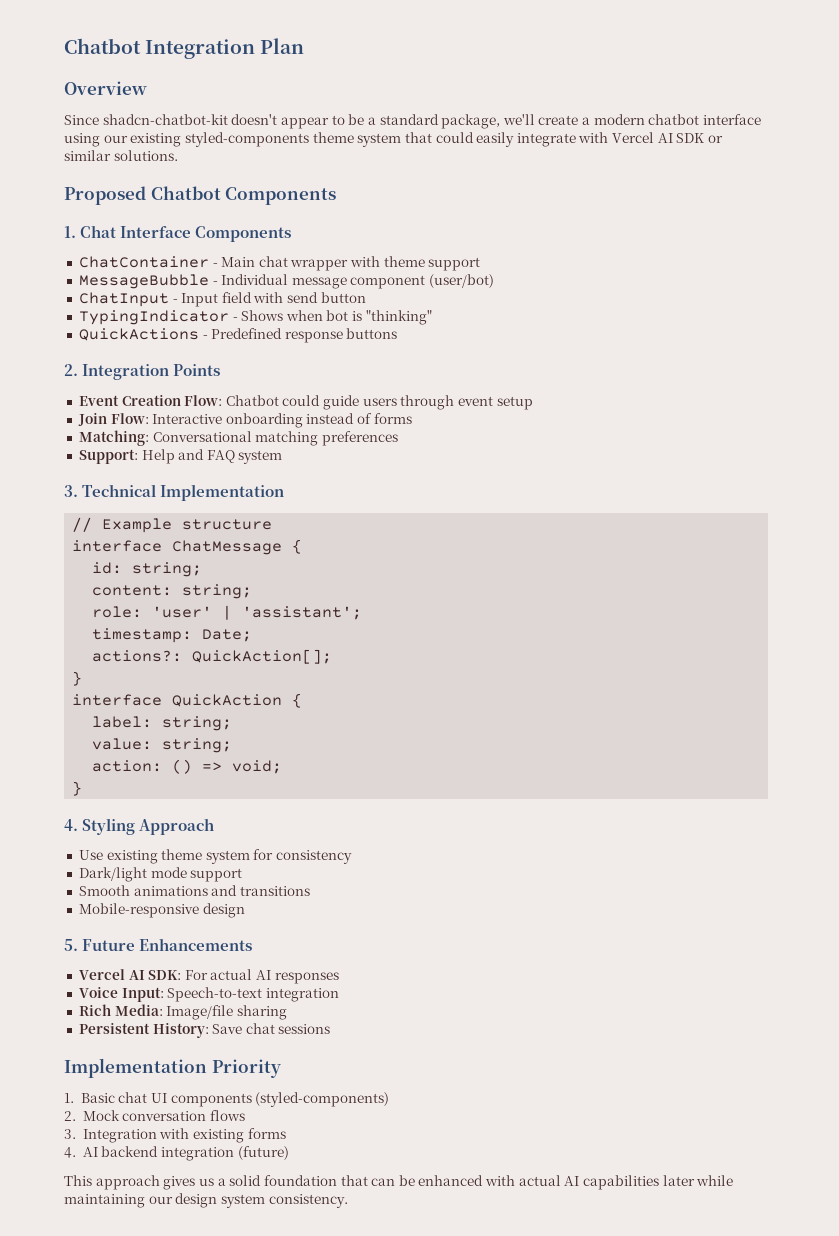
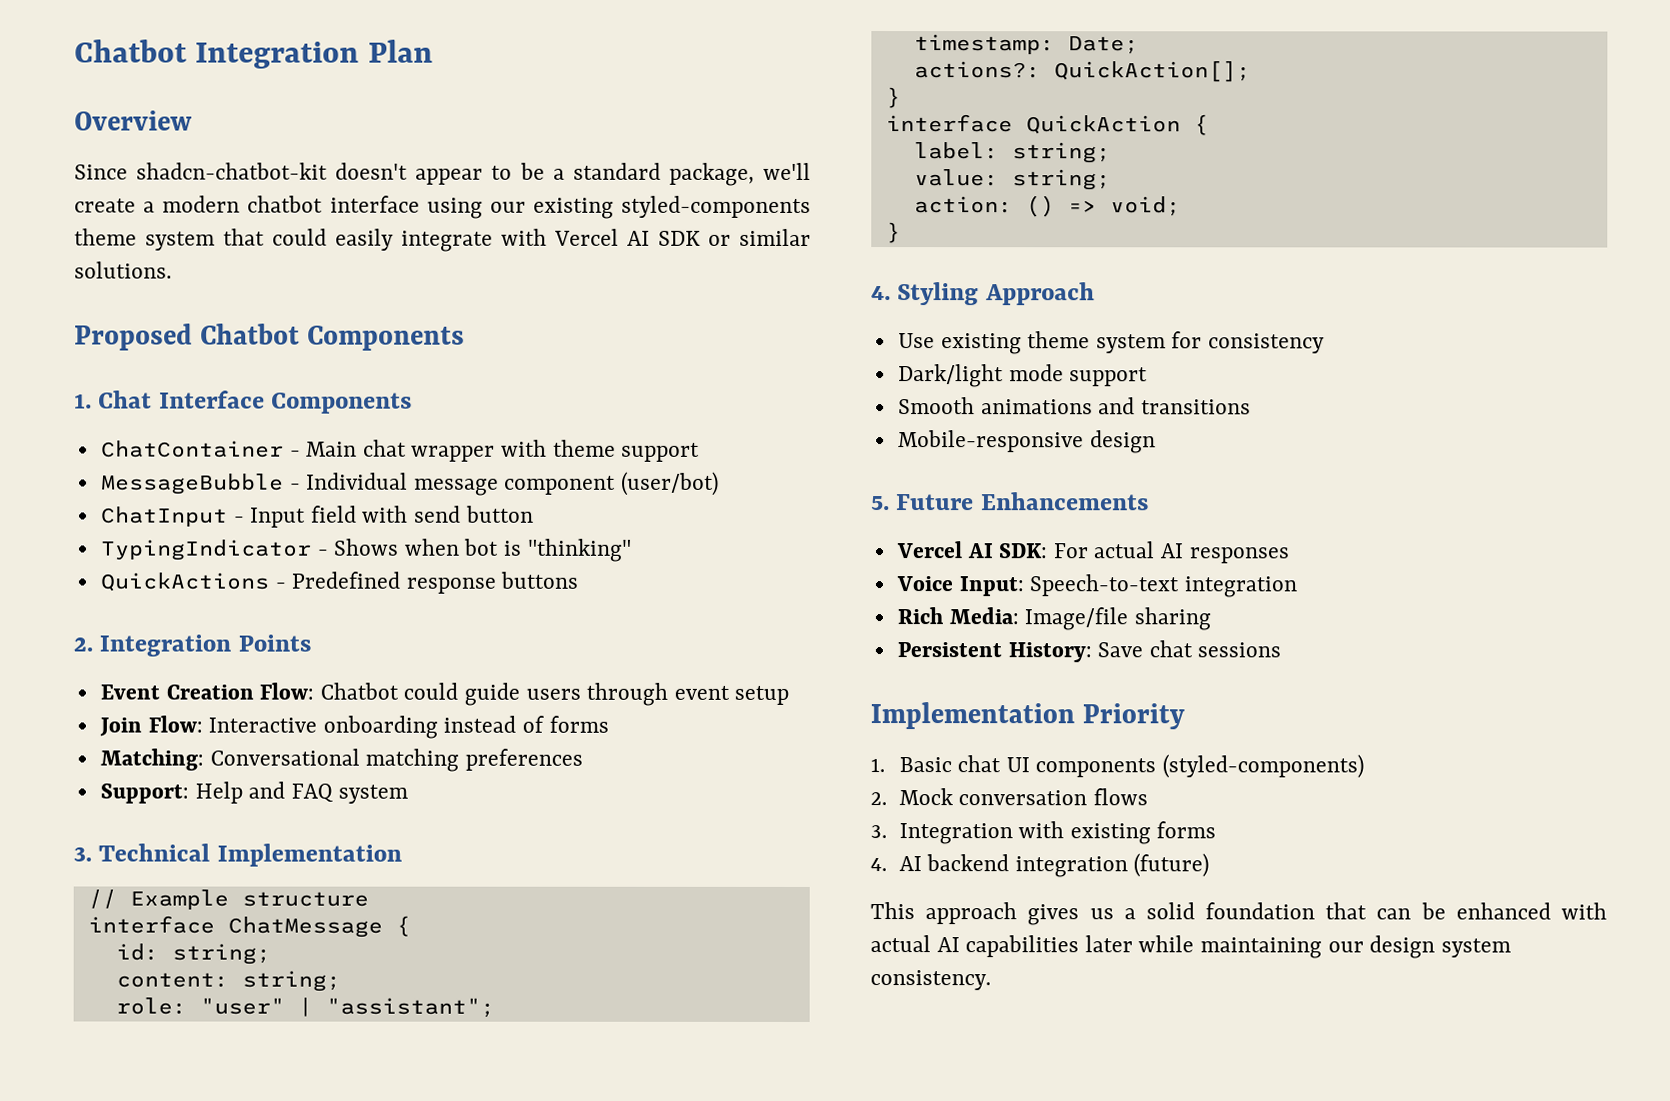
- role: 'user' | 'assistant';
+ role: "user" | "assistant";

